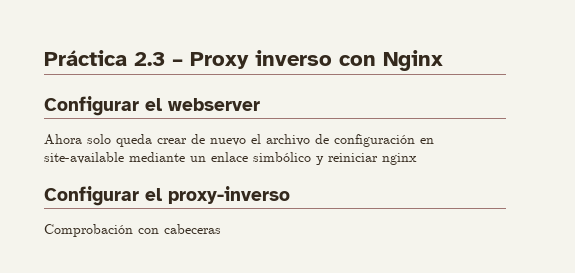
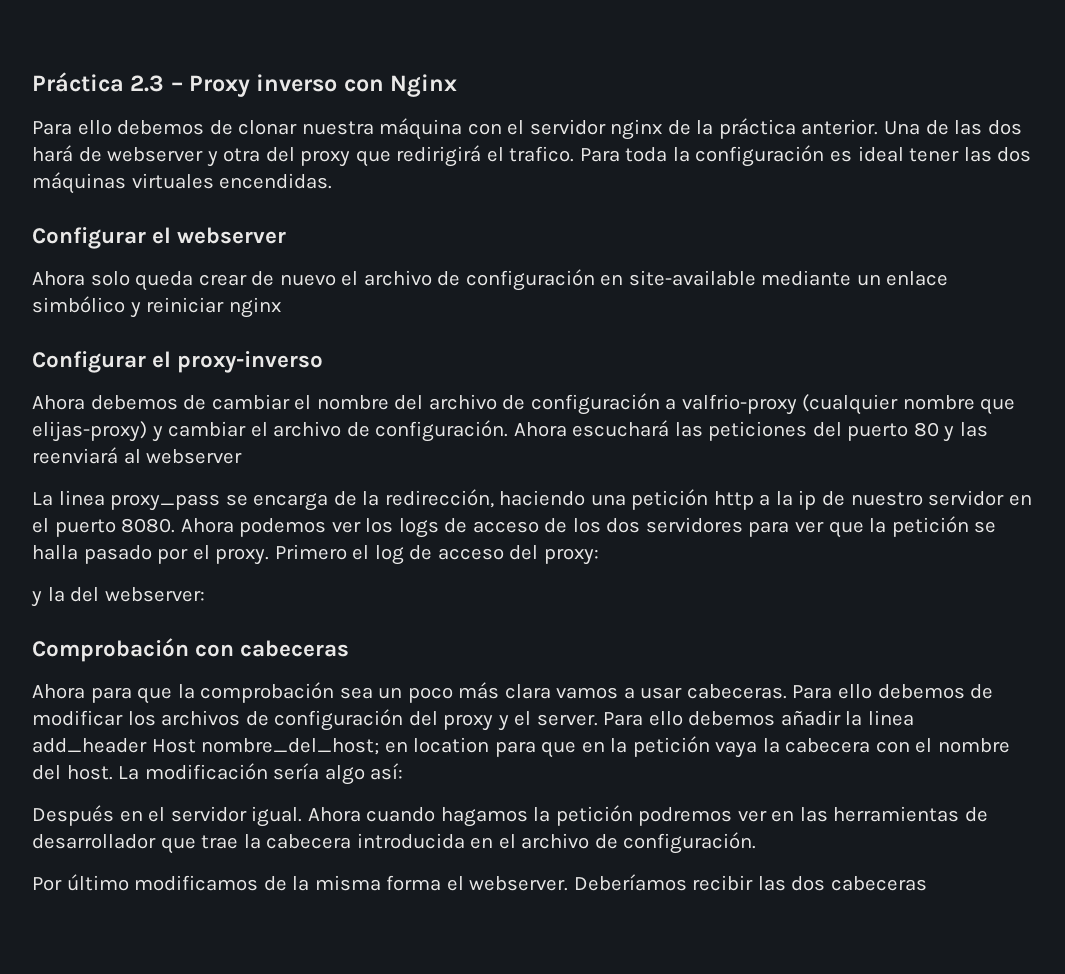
+ Para ello debemos de clonar nuestra máquina con el servidor nginx de la práctica anterior. Una de las dos hará de webserver y otra del proxy que redirigirá el trafico. Para toda la configuración es ideal tener las dos máquinas virtuales encendidas.
+ Ahora debemos de cambiar el nombre del archivo de configuración a valfrio-proxy (cualquier nombre que elijas-proxy) y cambiar el archivo de configuración. Ahora escuchará las peticiones del puerto 80 y las reenviará al webserver
+ La linea proxy_pass se encarga de la redirección, haciendo una petición http a la ip de nuestro servidor en el puerto 8080. Ahora podemos ver los logs de acceso de los dos servidores para ver que la petición se halla pasado por el proxy. Primero el log de acceso del proxy:
+ y la del webserver:
  Comprobación con cabeceras
+ Ahora para que la comprobación sea un poco más clara vamos a usar cabeceras. Para ello debemos de modificar los archivos de configuración del proxy y el server. Para ello debemos añadir la linea add_header Host nombre_del_host; en location para que en la petición vaya la cabecera con el nombre del host. La modificación sería algo así:
+ Después en el servidor igual. Ahora cuando hagamos la petición podremos ver en las herramientas de desarrollador que trae la cabecera introducida en el archivo de configuración.
+ Por último modificamos de la misma forma el webserver. Deberíamos recibir las dos cabeceras

